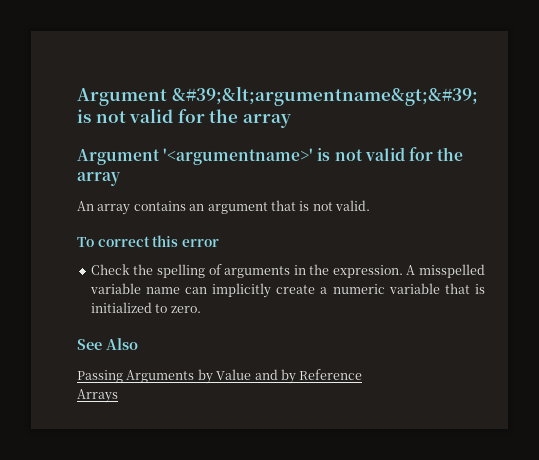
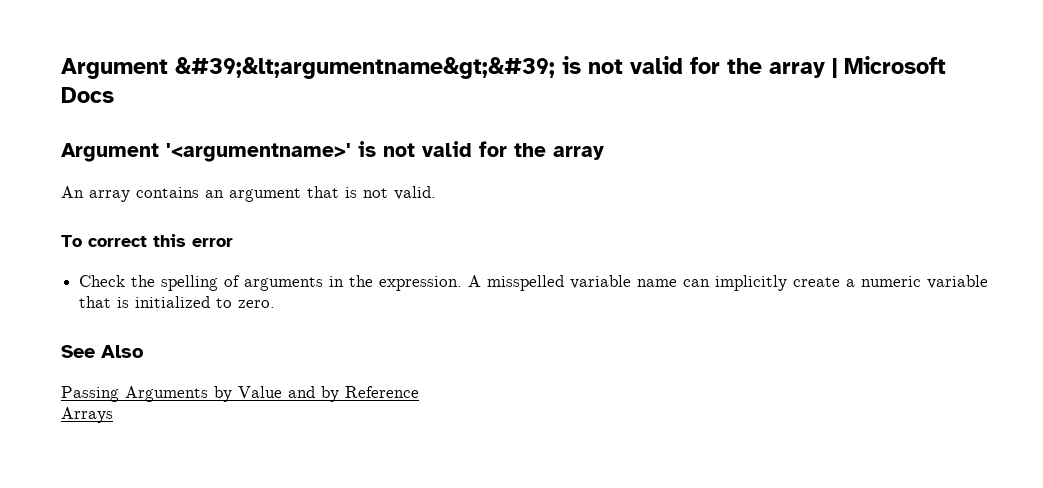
- Argument &#39;&lt;argumentname&gt;&#39; is not valid for the array
+ Argument &#39;&lt;argumentname&gt;&#39; is not valid for the array | Microsoft Docs

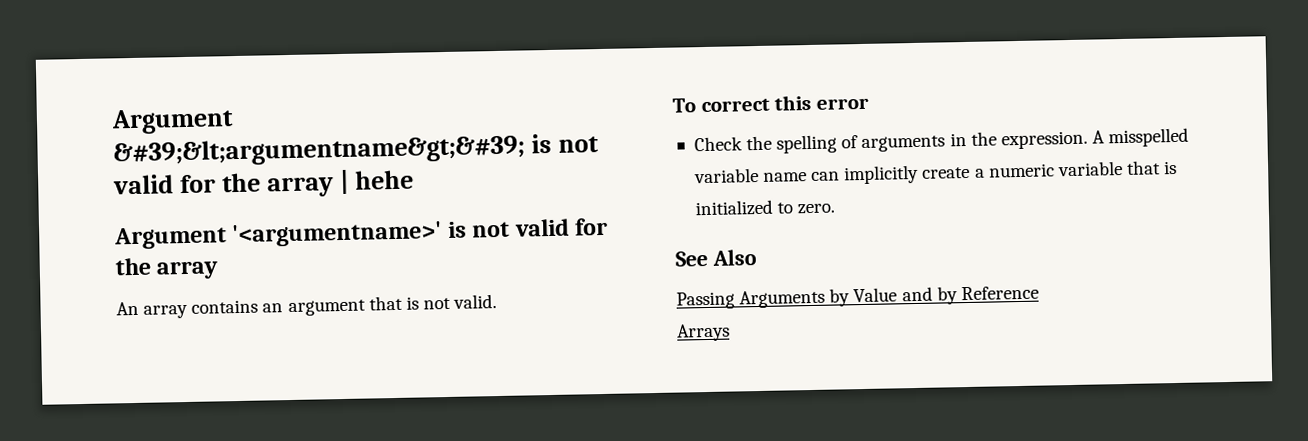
- Argument &#39;&lt;argumentname&gt;&#39; is not valid for the array | Microsoft Docs
+ Argument &#39;&lt;argumentname&gt;&#39; is not valid for the array | hehe

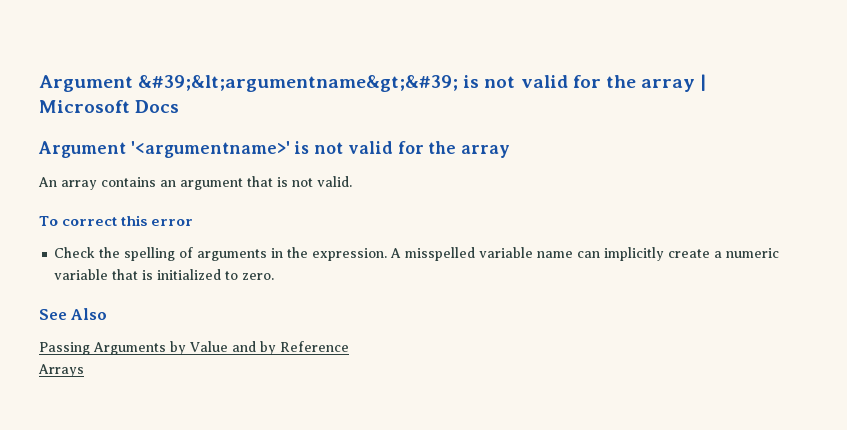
- Argument &#39;&lt;argumentname&gt;&#39; is not valid for the array | hehe
+ Argument &#39;&lt;argumentname&gt;&#39; is not valid for the array | Microsoft Docs

